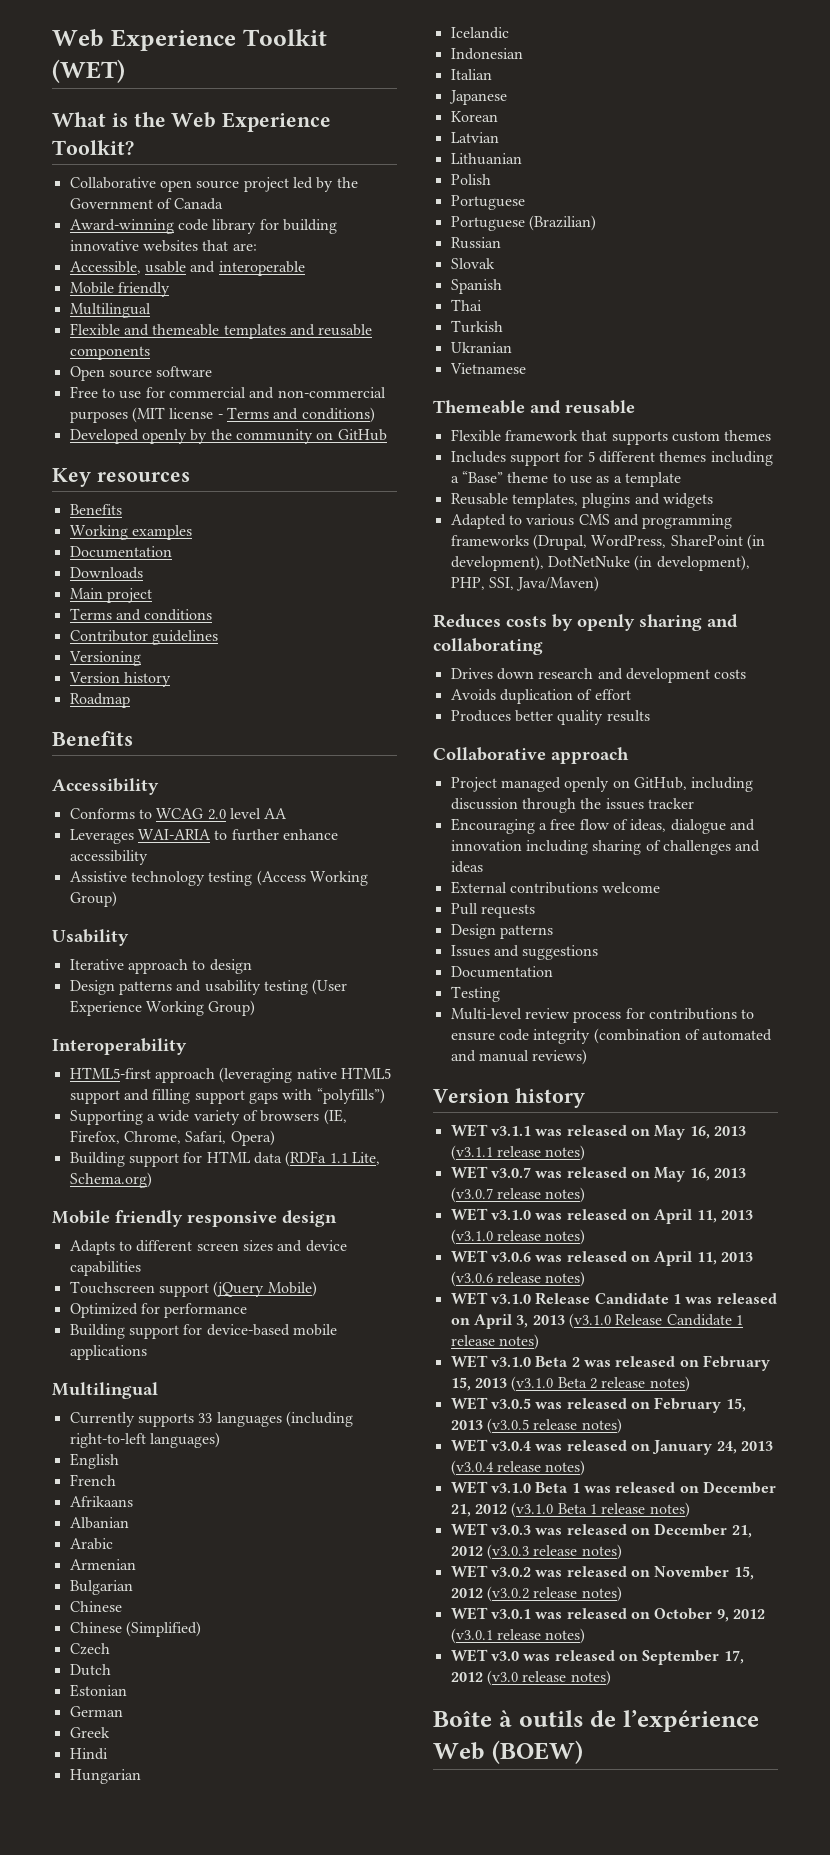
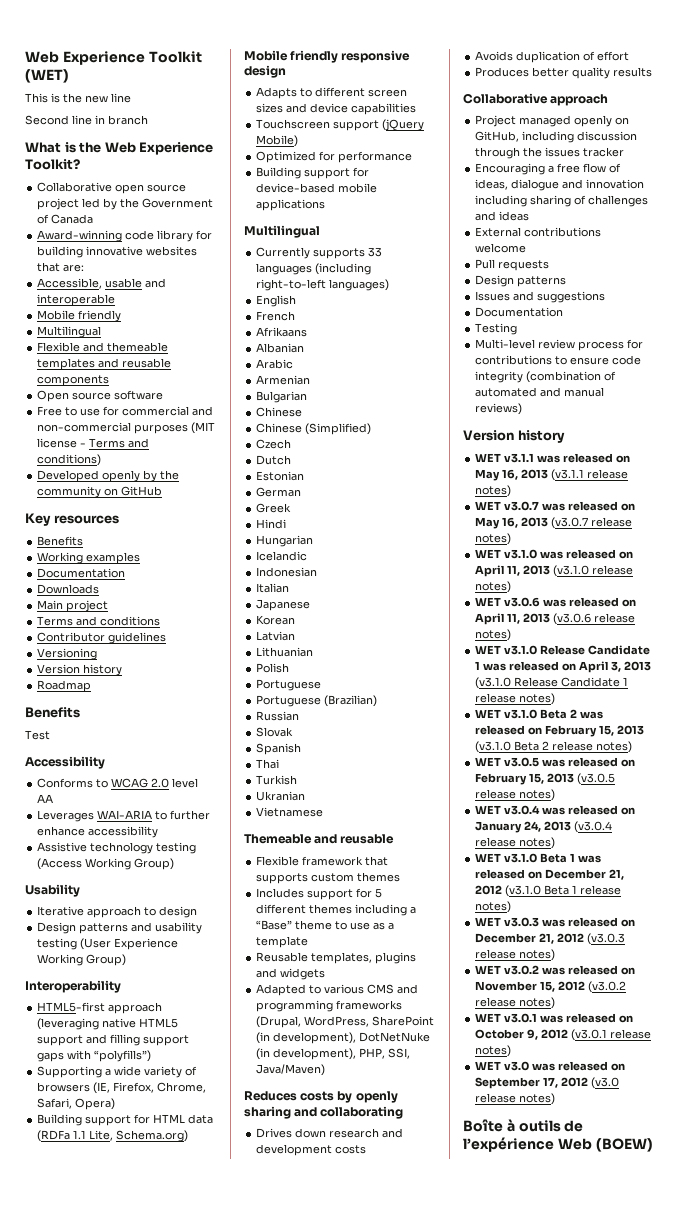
+ This is the new line
+ Second line in branch
+ Test

